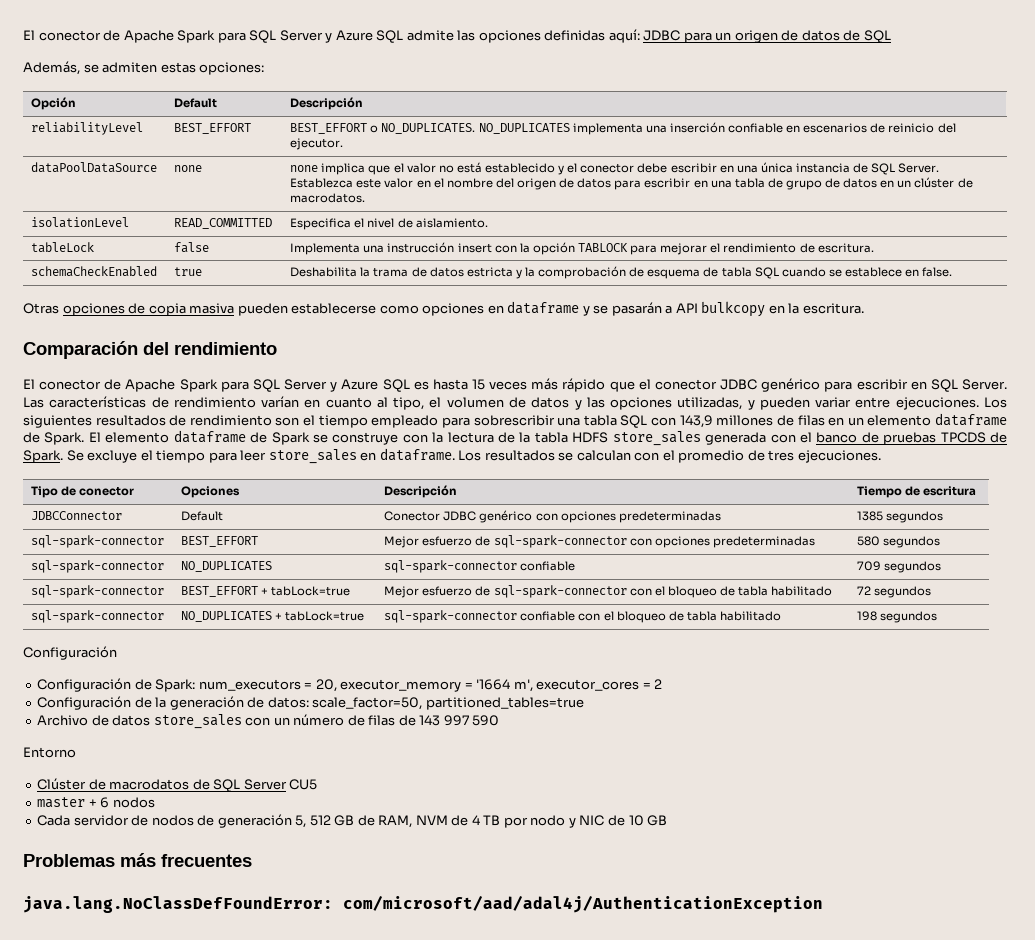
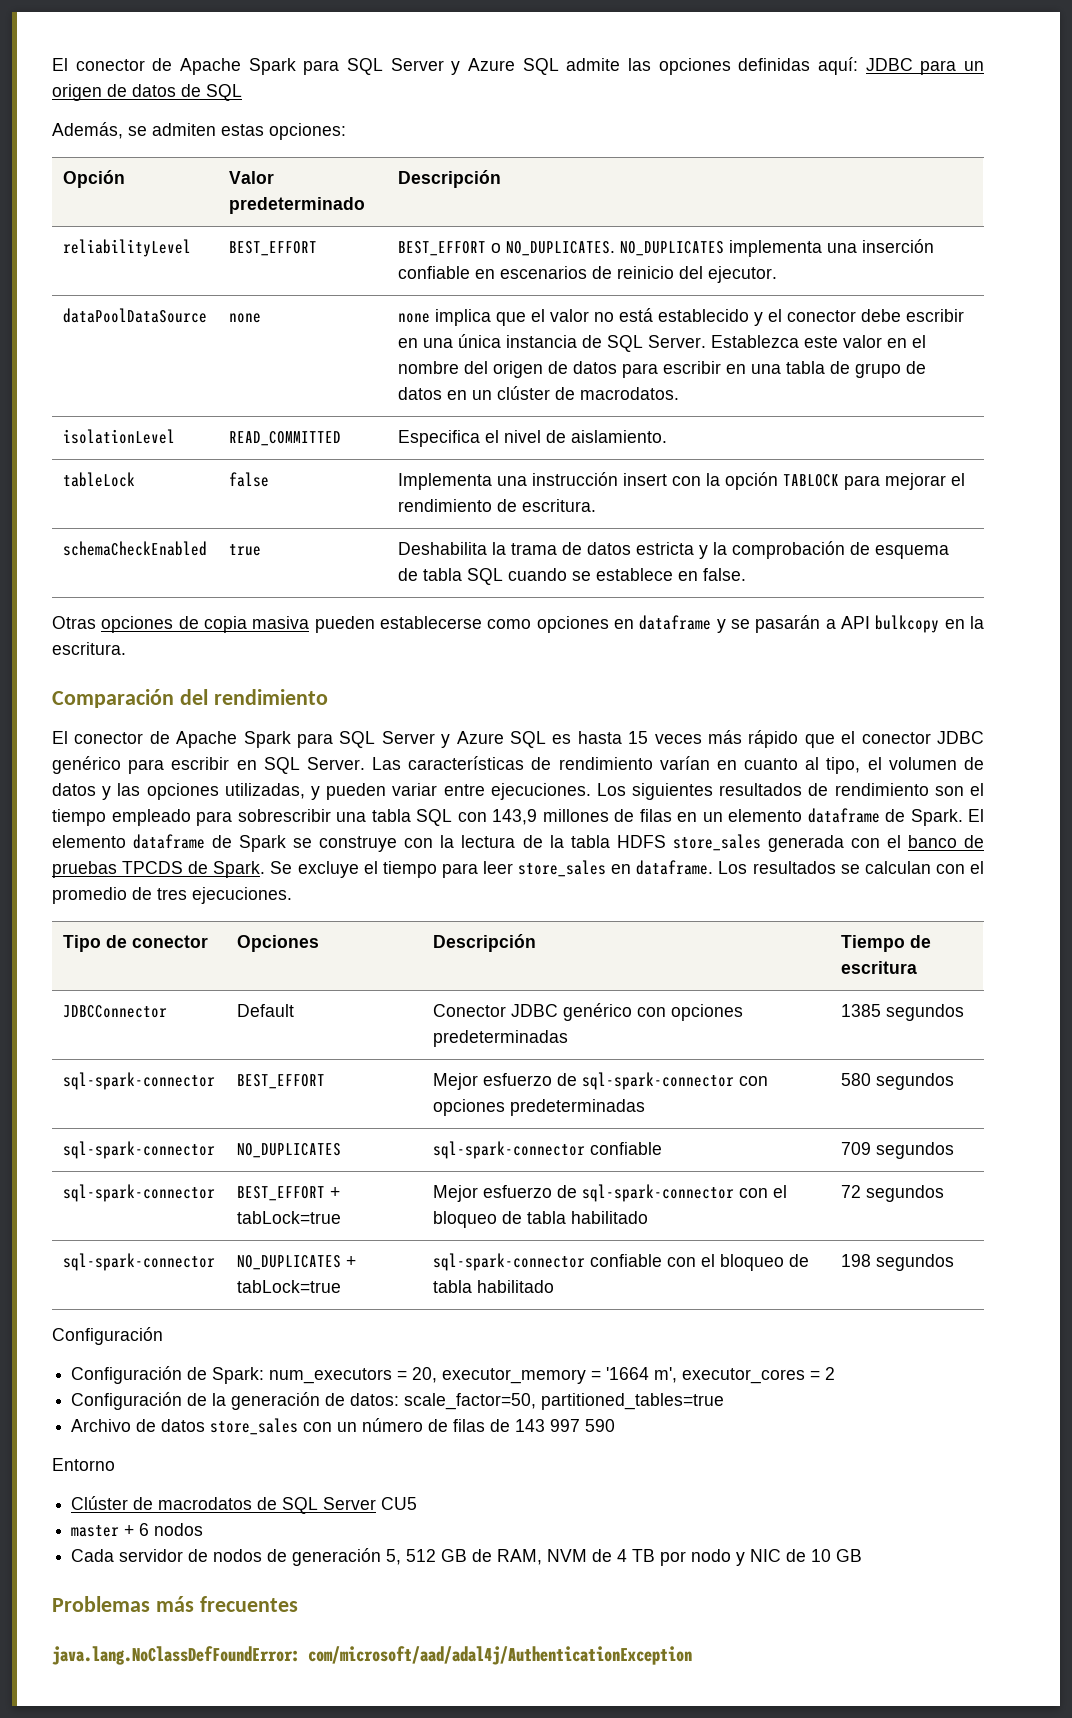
- Opción | Default | Descripción
+ Opción | Valor predeterminado | Descripción

